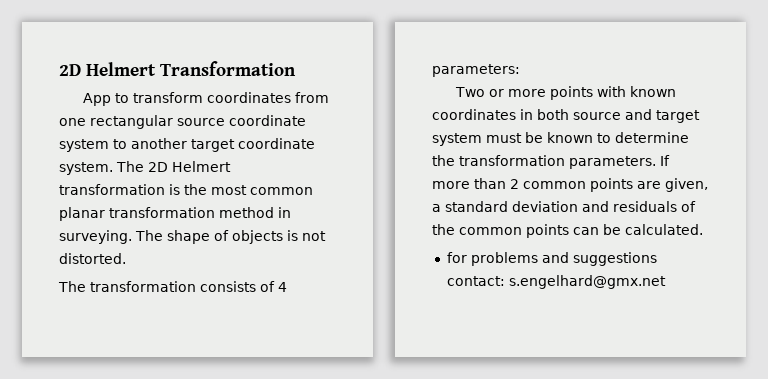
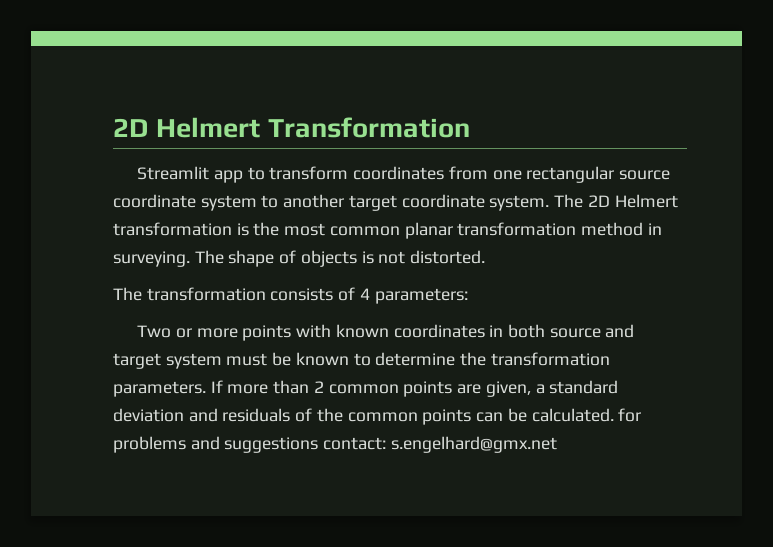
- App to transform coordinates from one rectangular source coordinate system to another target coordinate system.
+ Streamlit app to transform coordinates from one rectangular source coordinate system to another target coordinate system.
- If more than 2 common points are given, a standard deviation and residuals of the common points can be calculated.
- for problems and suggestions contact: s.engelhard@gmx.net
+ If more than 2 common points are given, a standard deviation and residuals of the common points can be calculated. for problems and suggestions contact: s.engelhard@gmx.net

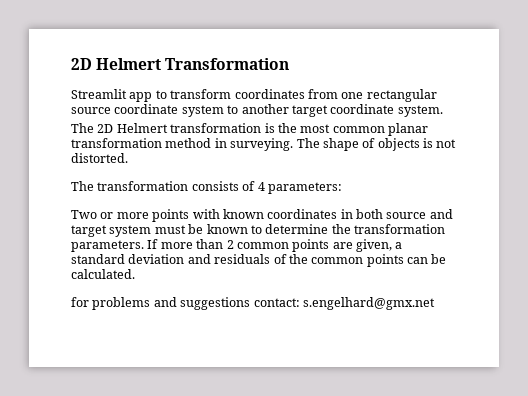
- Streamlit app to transform coordinates from one rectangular source coordinate system to another target coordinate system. The 2D Helmert transformation is the most common planar transformation method in surveying.
+ Streamlit app to transform coordinates from one rectangular source coordinate system to another target coordinate system.
+ The 2D Helmert transformation is the most common planar transformation method in surveying.
- If more than 2 common points are given, a standard deviation and residuals of the common points can be calculated. for problems and suggestions contact: s.engelhard@gmx.net
+ If more than 2 common points are given, a standard deviation and residuals of the common points can be calculated.
+ for problems and suggestions contact: s.engelhard@gmx.net

